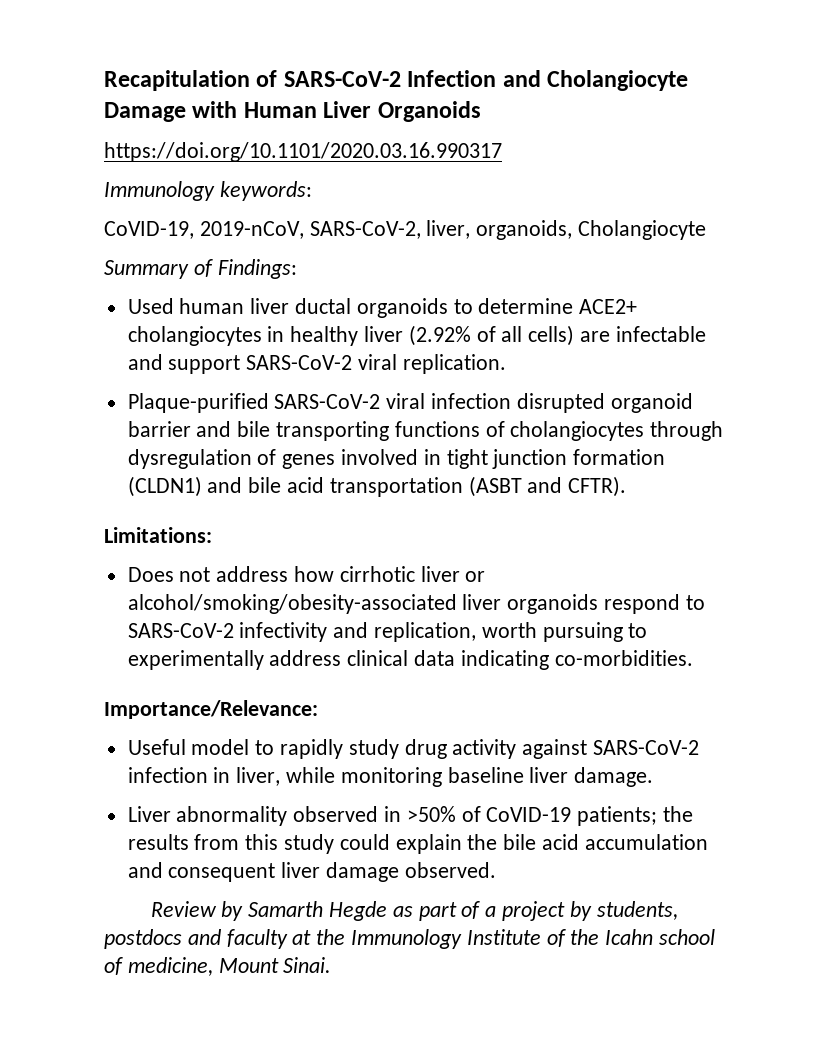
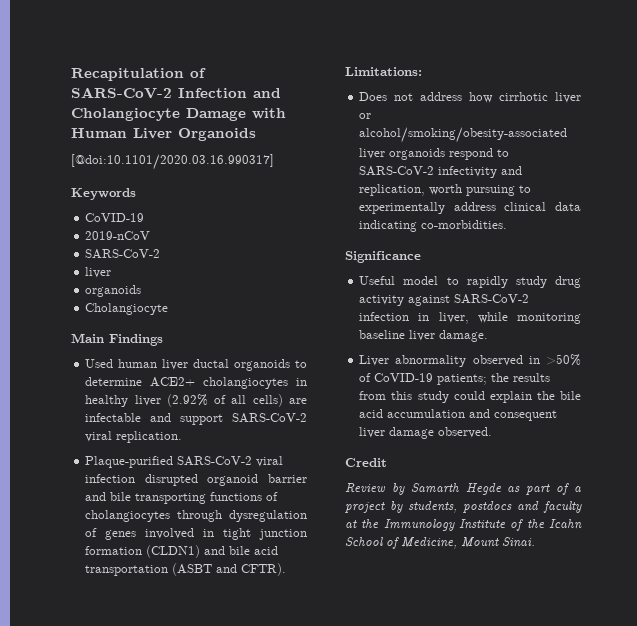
- https://doi.org/10.1101/2020.03.16.990317
- Immunology keywords:
- CoVID-19, 2019-nCoV, SARS-CoV-2, liver, organoids, Cholangiocyte
- Summary of Findings:
+ [@doi:10.1101/2020.03.16.990317]
+ Keywords
+ CoVID-19
+ 2019-nCoV
+ SARS-CoV-2
+ liver
+ organoids
+ Cholangiocyte
+ Main Findings
- Importance/Relevance:
+ Significance
+ Credit
- Review by Samarth Hegde as part of a project by students, postdocs and faculty at the Immunology Institute of the Icahn school of medicine, Mount Sinai.
+ Review by Samarth Hegde as part of a project by students, postdocs and faculty at the Immunology Institute of the Icahn School of Medicine, Mount Sinai.

